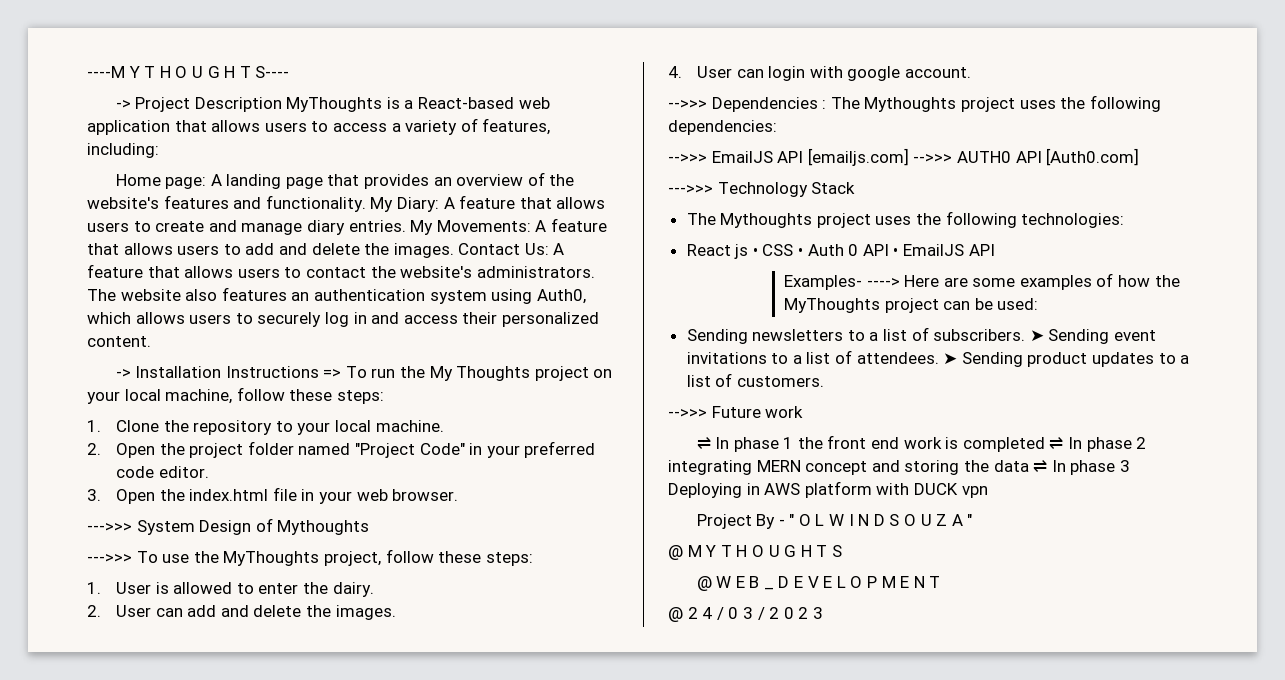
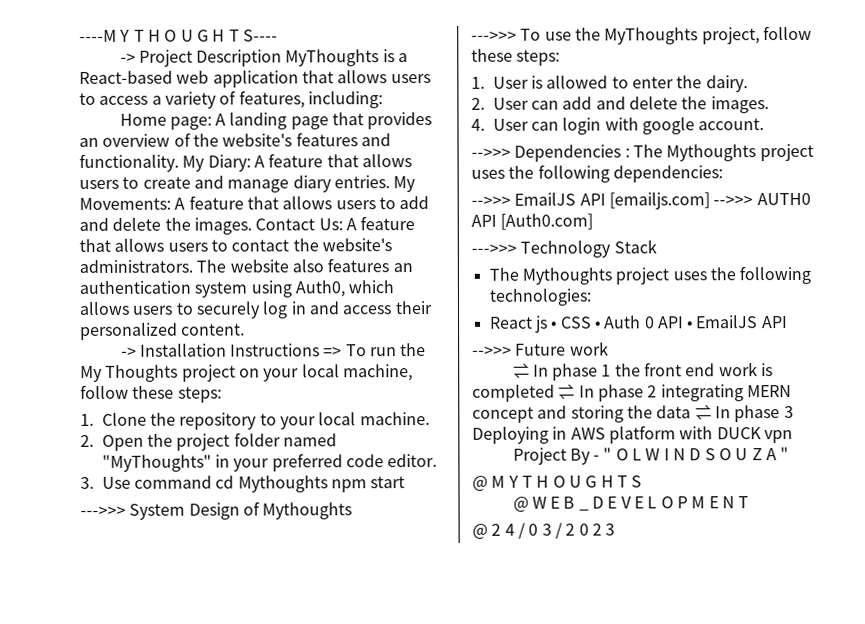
- 2. Open the project folder named "Project Code" in your preferred code editor.
+ 2. Open the project folder named "MyThoughts" in your preferred code editor.
- 3. Open the index.html file in your web browser.
+ 3. Use command cd Mythoughts npm start
- Examples- ----> Here are some examples of how the MyThoughts project can be used:
- Sending newsletters to a list of subscribers. ➤ Sending event invitations to a list of attendees. ➤ Sending product updates to a list of customers.

